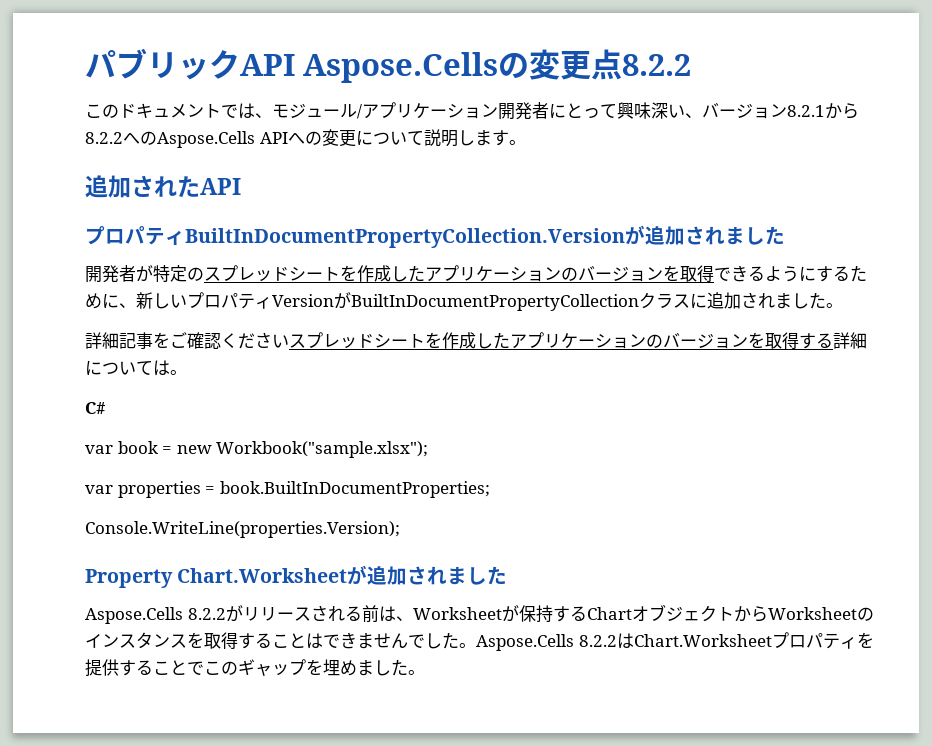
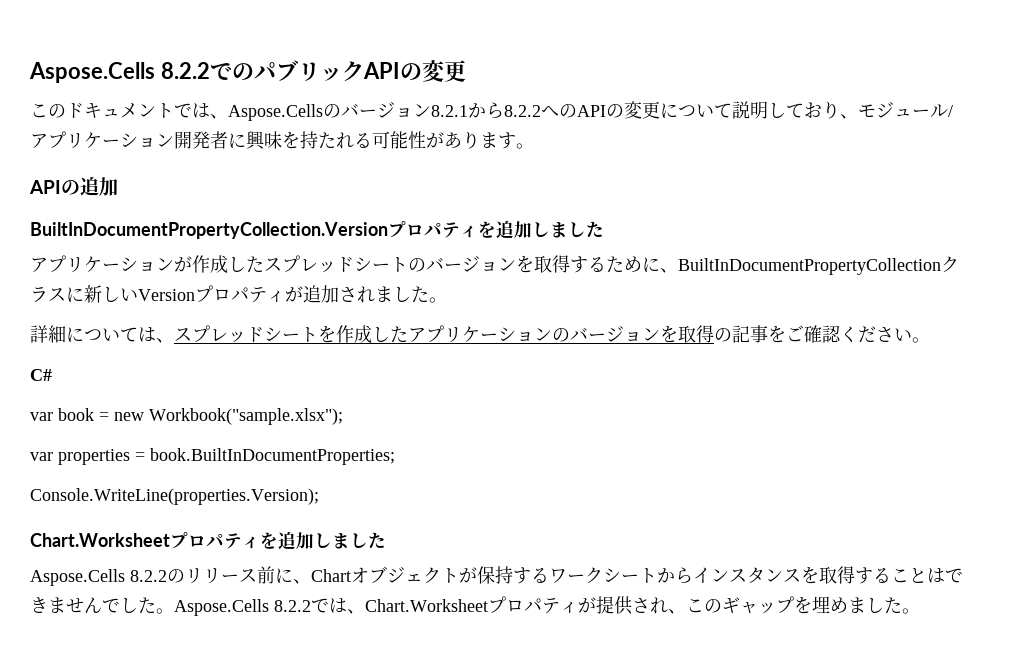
- パブリックAPI Aspose.Cellsの変更点8.2.2
+ Aspose.Cells 8.2.2でのパブリックAPIの変更
- このドキュメントでは、モジュール/アプリケーション開発者にとって興味深い、バージョン8.2.1から8.2.2へのAspose.Cells APIへの変更について説明します。
- 追加されたAPI
- プロパティBuiltInDocumentPropertyCollection.Versionが追加されました
- 開発者が特定のスプレッドシートを作成したアプリケーションのバージョンを取得できるようにするために、新しいプロパティVersionがBuiltInDocumentPropertyCollectionクラスに追加されました。
- 詳細記事をご確認くださいスプレッドシートを作成したアプリケーションのバージョンを取得する詳細については。
+ このドキュメントでは、Aspose.Cellsのバージョン8.2.1から8.2.2へのAPIの変更について説明しており、モジュール/アプリケーション開発者に興味を持たれる可能性があります。
+ APIの追加
+ BuiltInDocumentPropertyCollection.Versionプロパティを追加しました
+ アプリケーションが作成したスプレッドシートのバージョンを取得するために、BuiltInDocumentPropertyCollectionクラスに新しいVersionプロパティが追加されました。
+ 詳細については、スプレッドシートを作成したアプリケーションのバージョンを取得の記事をご確認ください。
- Property Chart.Worksheetが追加されました
+ Chart.Worksheetプロパティを追加しました
- Aspose.Cells 8.2.2がリリースされる前は、Worksheetが保持するChartオブジェクトからWorksheetのインスタンスを取得することはできませんでした。
+ Aspose.Cells 8.2.2のリリース前に、Chartオブジェクトが保持するワークシートからインスタンスを取得することはできませんでした。
- Aspose.Cells 8.2.2はChart.Worksheetプロパティを提供することでこのギャップを埋めました。
+ Aspose.Cells 8.2.2では、Chart.Worksheetプロパティが提供され、このギャップを埋めました。

